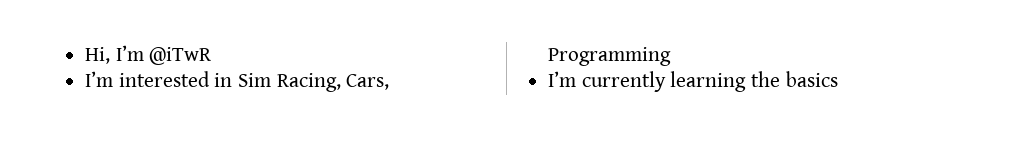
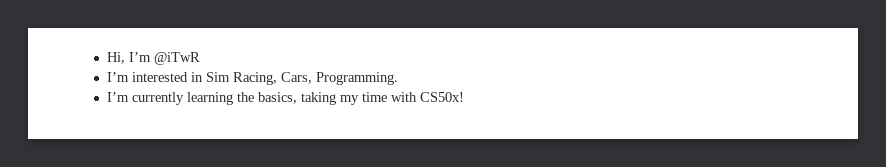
- I’m interested in Sim Racing, Cars, Programming
+ I’m interested in Sim Racing, Cars, Programming.
- I’m currently learning the basics
+ I’m currently learning the basics, taking my time with CS50x!

